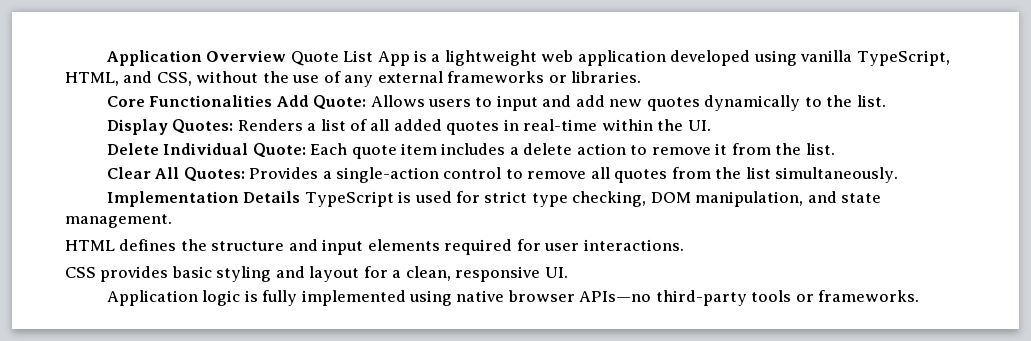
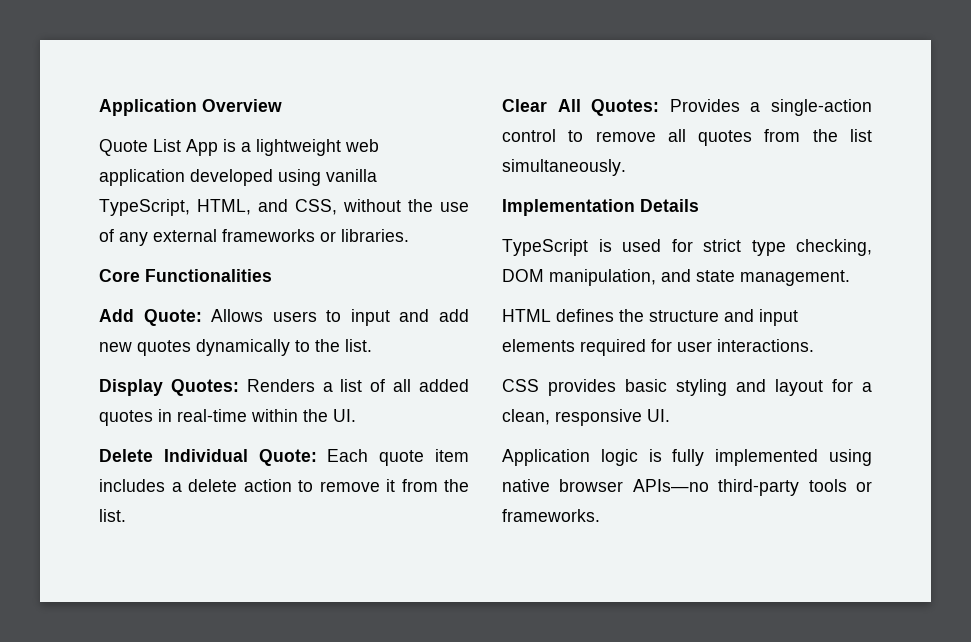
- Application Overview Quote List App is a lightweight web application developed using vanilla TypeScript, HTML, and CSS, without the use of any external frameworks or libraries.
+ Application Overview
+ Quote List App is a lightweight web application developed using vanilla TypeScript, HTML, and CSS, without the use of any external frameworks or libraries.
- Core Functionalities Add Quote: Allows users to input and add new quotes dynamically to the list.
+ Core Functionalities
+ Add Quote: Allows users to input and add new quotes dynamically to the list.
- Implementation Details TypeScript is used for strict type checking, DOM manipulation, and state management.
+ Implementation Details
+ TypeScript is used for strict type checking, DOM manipulation, and state management.

